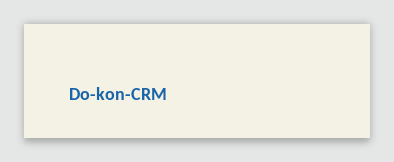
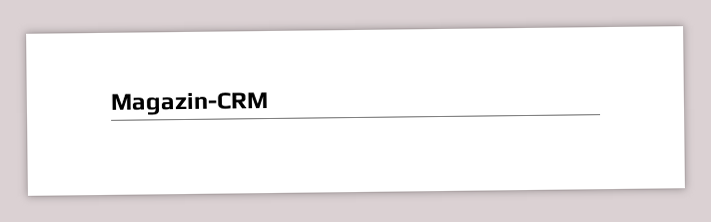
- Do-kon-CRM
+ Magazin-CRM

